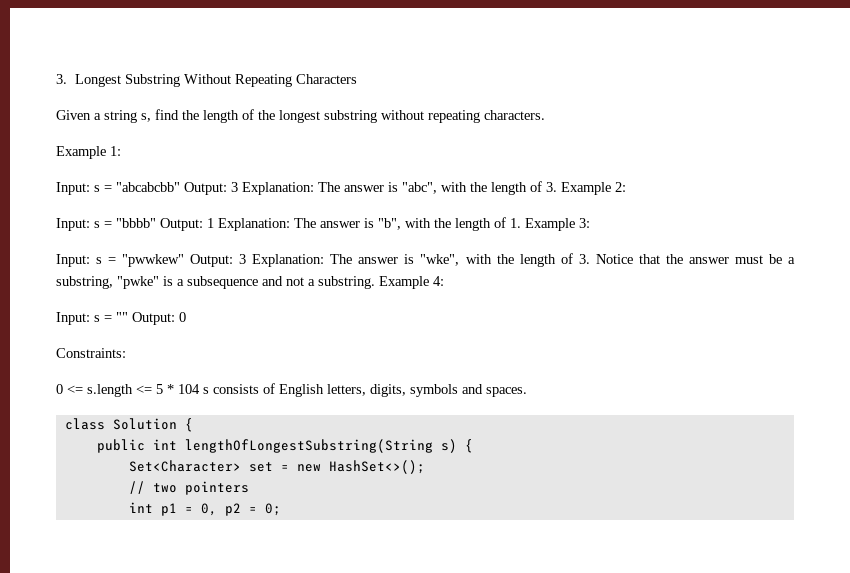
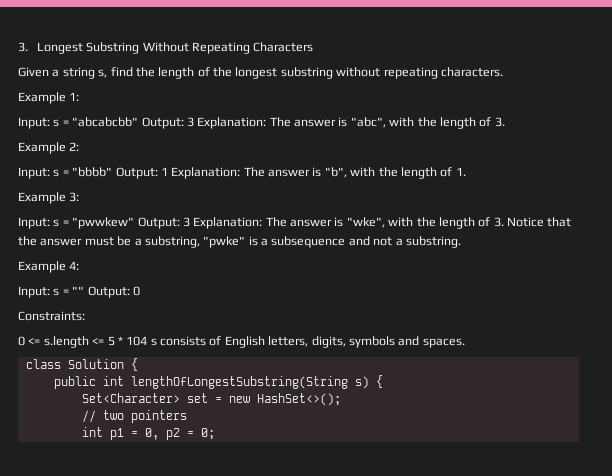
- Input: s = "abcabcbb" Output: 3 Explanation: The answer is "abc", with the length of 3. Example 2:
+ Input: s = "abcabcbb" Output: 3 Explanation: The answer is "abc", with the length of 3.
+ Example 2:
- Input: s = "bbbb" Output: 1 Explanation: The answer is "b", with the length of 1. Example 3:
+ Input: s = "bbbb" Output: 1 Explanation: The answer is "b", with the length of 1.
+ Example 3:
- Input: s = "pwwkew" Output: 3 Explanation: The answer is "wke", with the length of 3. Notice that the answer must be a substring, "pwke" is a subsequence and not a substring. Example 4:
+ Input: s = "pwwkew" Output: 3 Explanation: The answer is "wke", with the length of 3. Notice that the answer must be a substring, "pwke" is a subsequence and not a substring.
+ Example 4:

